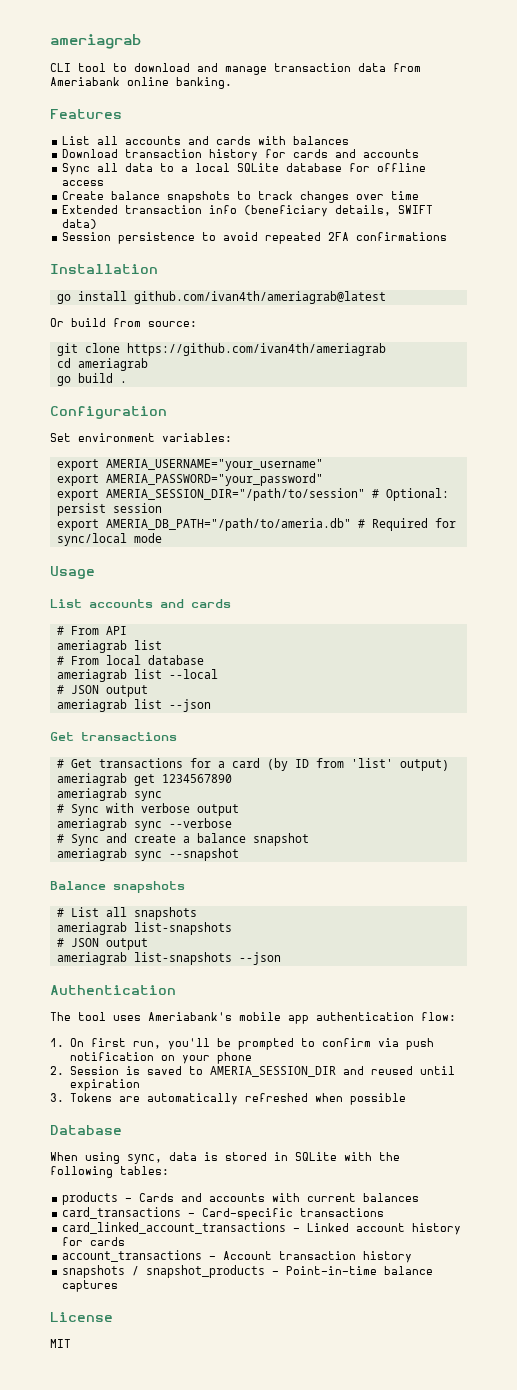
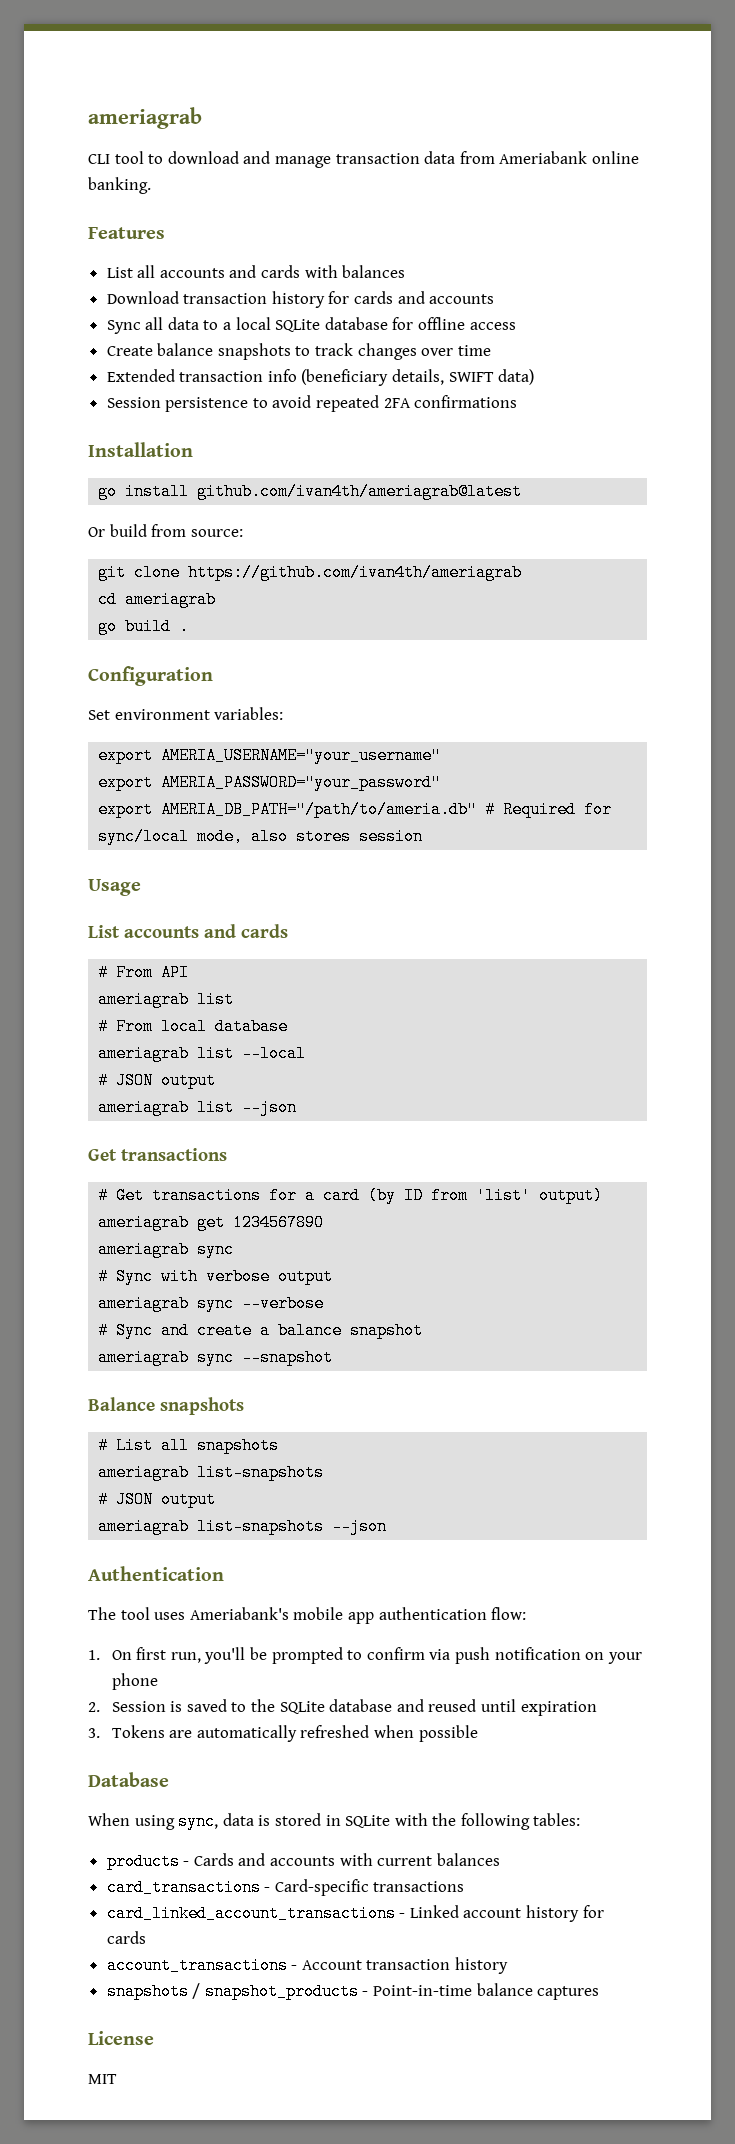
- export AMERIA_SESSION_DIR="/path/to/session" # Optional: persist session
- export AMERIA_DB_PATH="/path/to/ameria.db" # Required for sync/local mode
+ export AMERIA_DB_PATH="/path/to/ameria.db" # Required for sync/local mode, also stores session
- 2. Session is saved to AMERIA_SESSION_DIR and reused until expiration
+ 2. Session is saved to the SQLite database and reused until expiration

